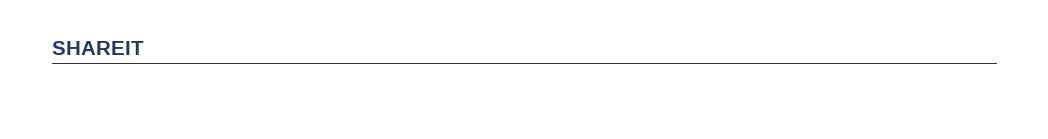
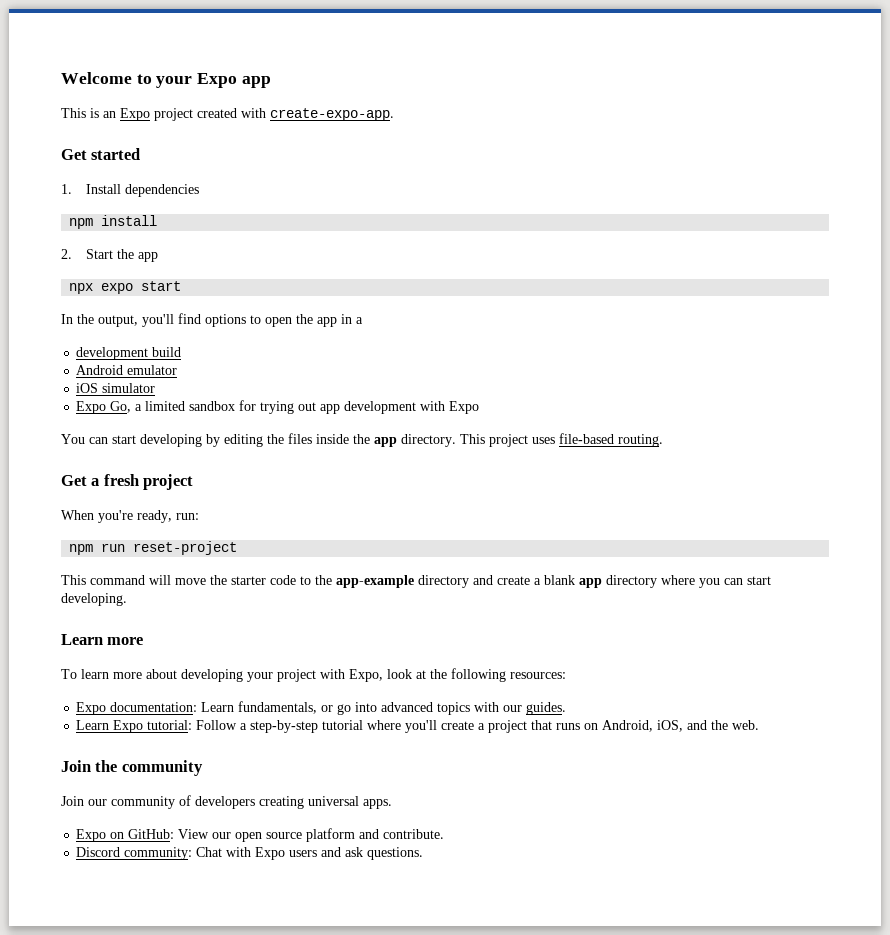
- SHAREIT
+ Welcome to your Expo app
+ This is an Expo project created with create-expo-app.
+ Get started
+ 1. Install dependencies
+ npm install
+ 2. Start the app
+ npx expo start
+ In the output, you'll find options to open the app in a
+ development build
+ Android emulator
+ iOS simulator
+ Expo Go, a limited sandbox for trying out app development with Expo
+ You can start developing by editing the files inside the app directory. This project uses file-based routing.
+ Get a fresh project
+ When you're ready, run:
+ npm run reset-project
+ This command will move the starter code to the app-example directory and create a blank app directory where you can start developing.
+ Learn more
+ To learn more about developing your project with Expo, look at the following resources:
+ Expo documentation: Learn fundamentals, or go into advanced topics with our guides.
+ Learn Expo tutorial: Follow a step-by-step tutorial where you'll create a project that runs on Android, iOS, and the web.
+ Join the community
+ Join our community of developers creating universal apps.
+ Expo on GitHub: View our open source platform and contribute.
+ Discord community: Chat with Expo users and ask questions.

